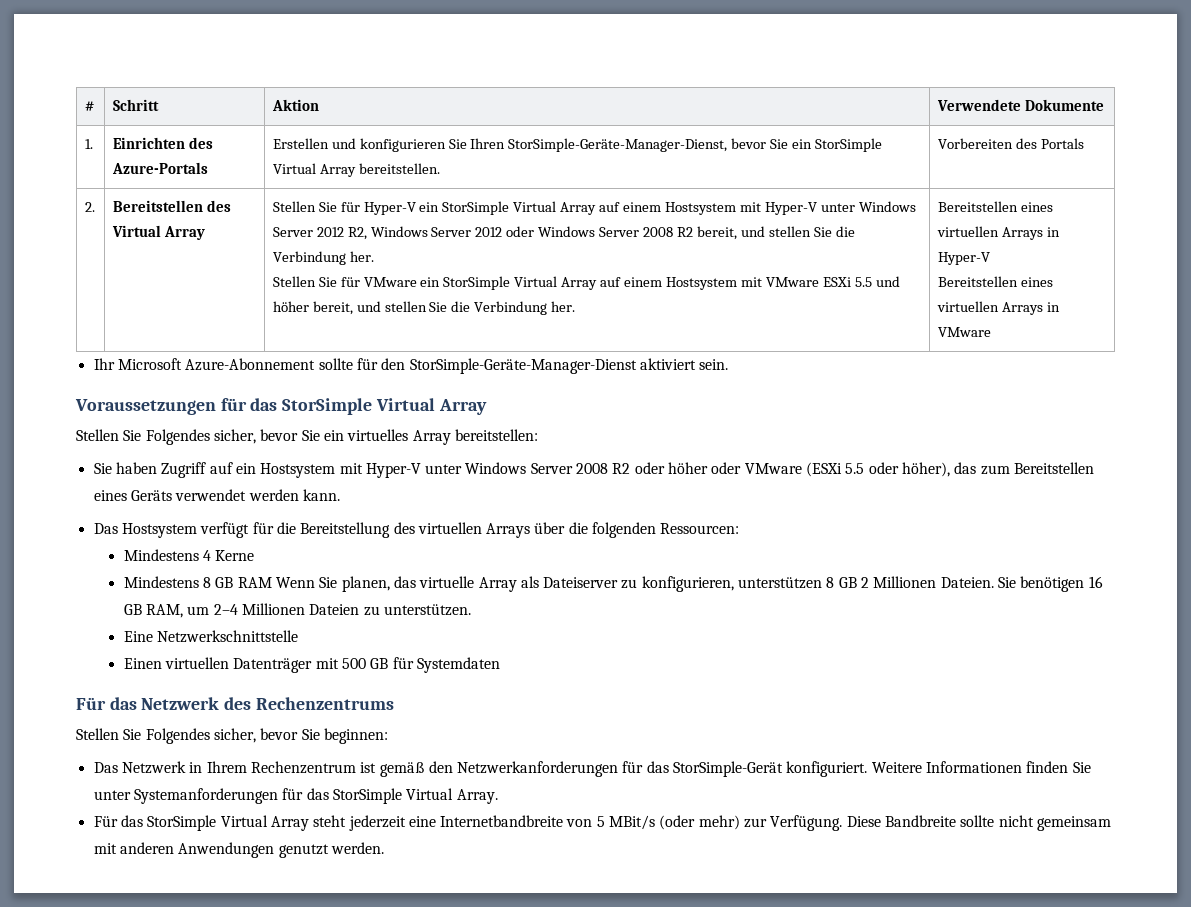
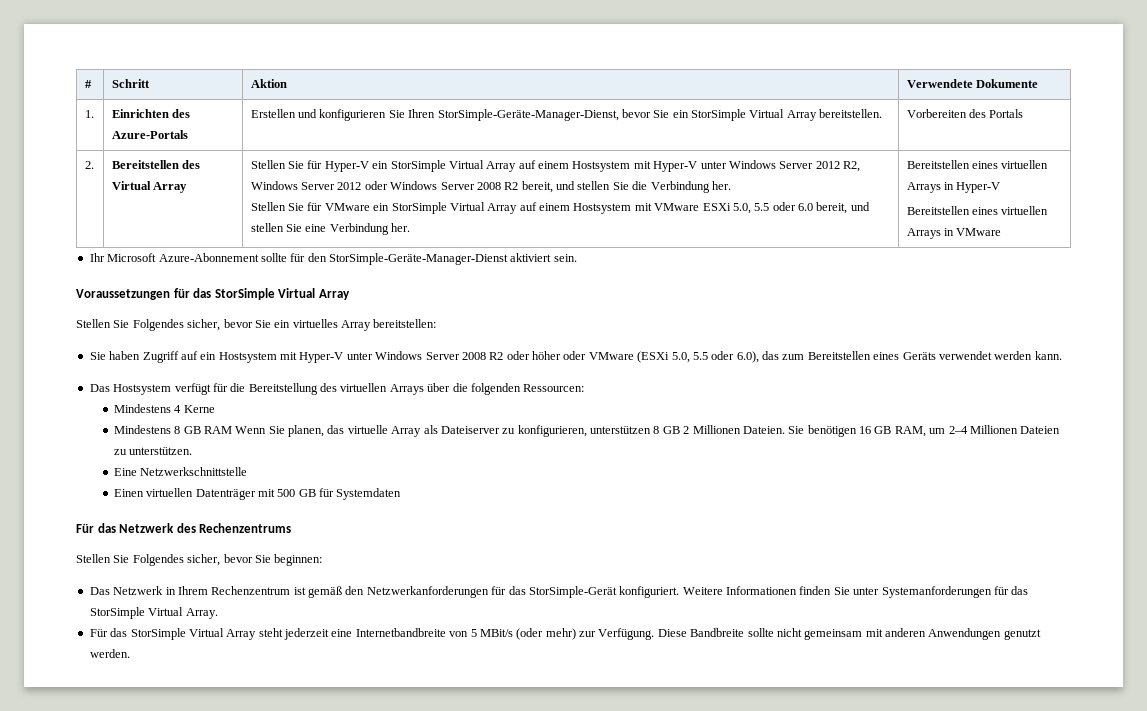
- Stellen Sie für VMware ein StorSimple Virtual Array auf einem Hostsystem mit VMware ESXi 5.5 und höher bereit, und stellen Sie die Verbindung her.
+ Stellen Sie für VMware ein StorSimple Virtual Array auf einem Hostsystem mit VMware ESXi 5.0, 5.5 oder 6.0 bereit, und stellen Sie eine Verbindung her.
- Sie haben Zugriff auf ein Hostsystem mit Hyper-V unter Windows Server 2008 R2 oder höher oder VMware (ESXi 5.5 oder höher), das zum Bereitstellen eines Geräts verwendet werden kann.
+ Sie haben Zugriff auf ein Hostsystem mit Hyper-V unter Windows Server 2008 R2 oder höher oder VMware (ESXi 5.0, 5.5 oder 6.0), das zum Bereitstellen eines Geräts verwendet werden kann.

